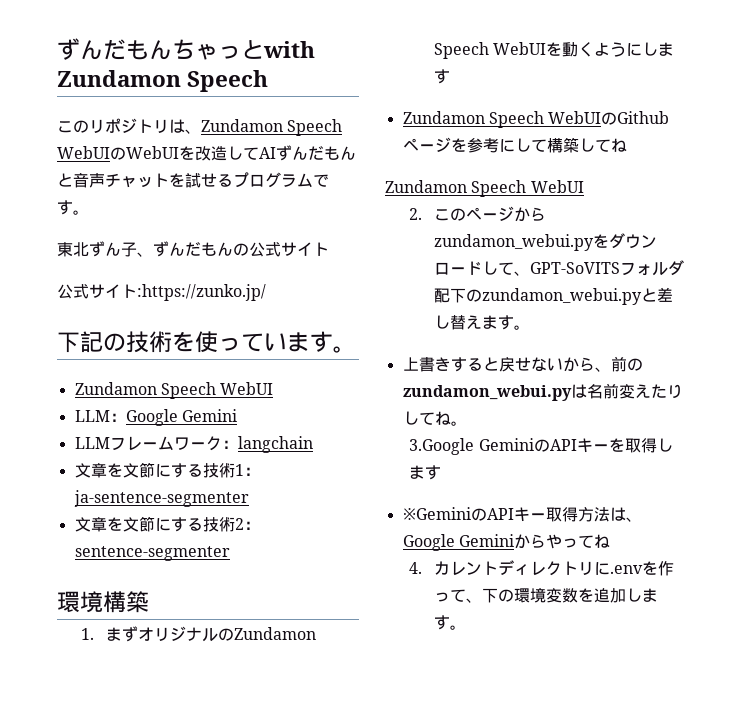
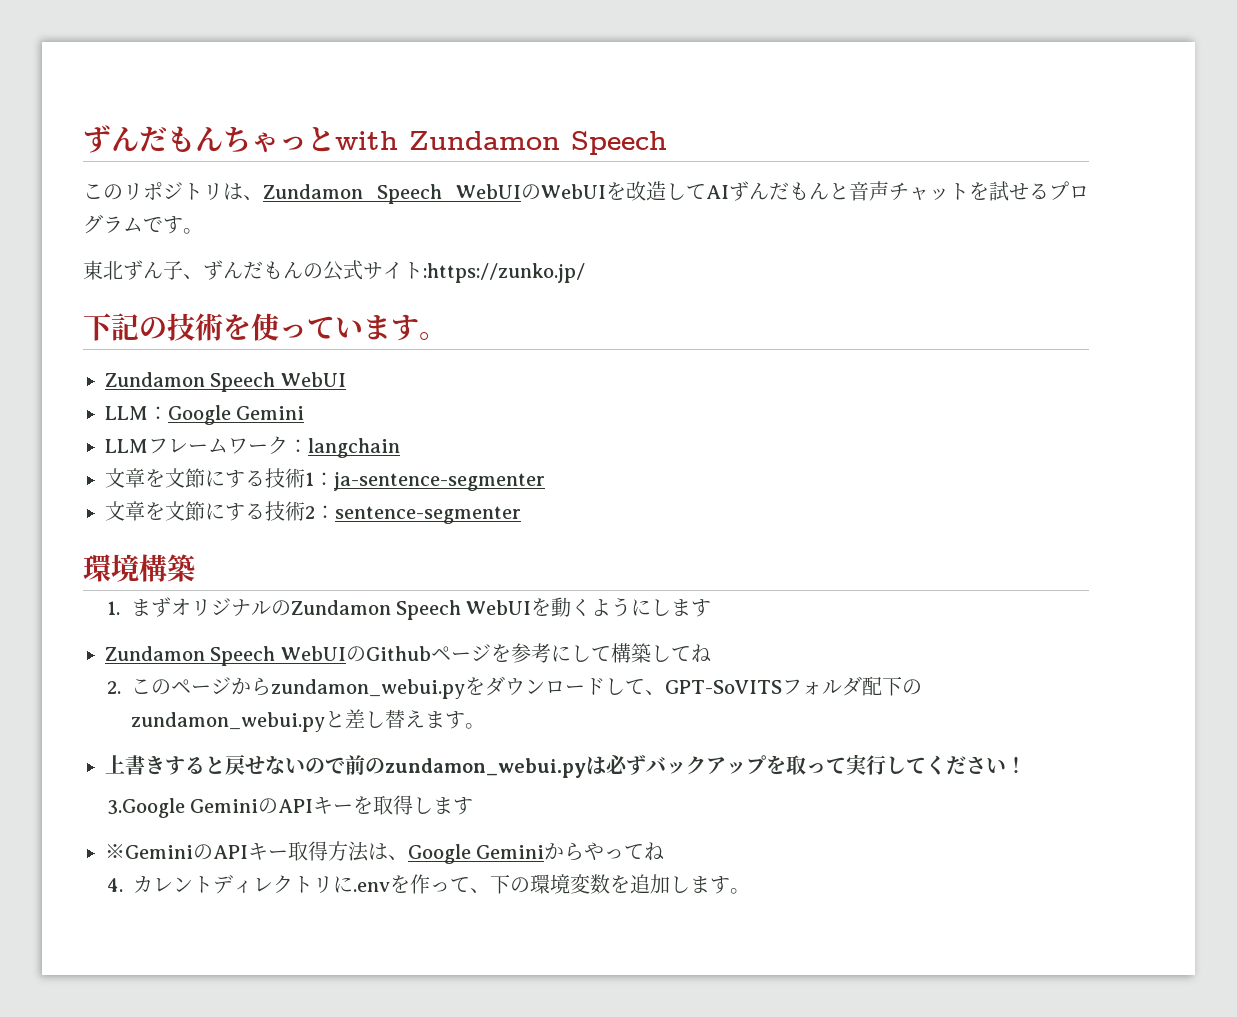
- 東北ずん子、ずんだもんの公式サイト
- 公式サイト:https://zunko.jp/
+ 東北ずん子、ずんだもんの公式サイト:https://zunko.jp/
  Zundamon Speech WebUIのGithubページを参考にして構築してね
- Zundamon Speech WebUI
- 上書きすると戻せないから、前のzundamon_webui.pyは名前変えたりしてね。
+ 上書きすると戻せないので前のzundamon_webui.pyは必ずバックアップを取って実行してください！

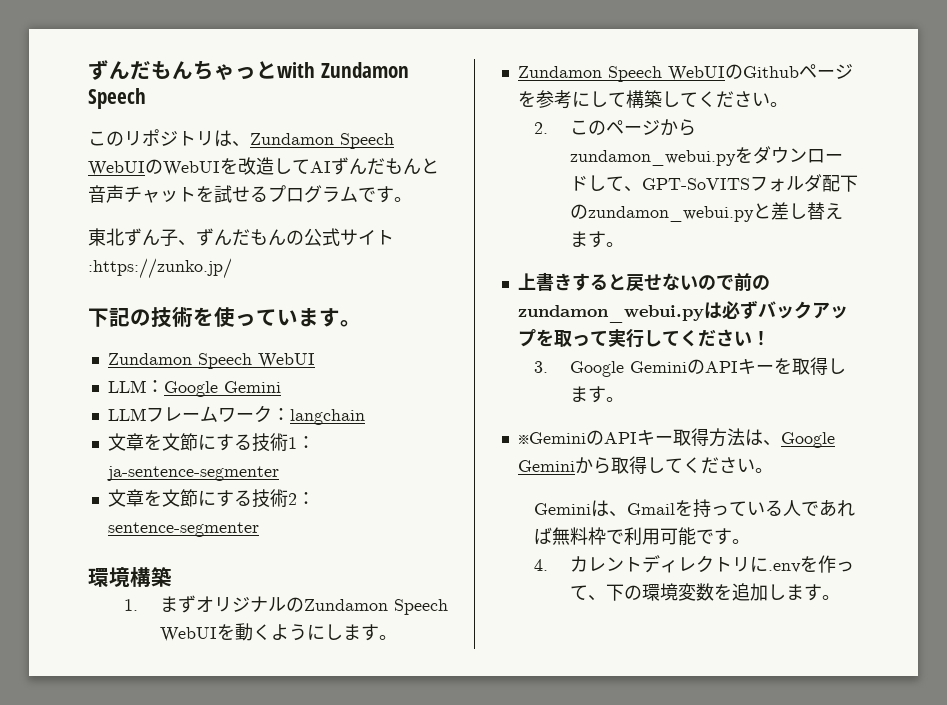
- 1.まずオリジナルのZundamon Speech WebUIを動くようにします
+ 1.まずオリジナルのZundamon Speech WebUIを動くようにします。
- Zundamon Speech WebUIのGithubページを参考にして構築してね
+ Zundamon Speech WebUIのGithubページを参考にして構築してください。
- 3.Google GeminiのAPIキーを取得します
+ 3. Google GeminiのAPIキーを取得します。
- ※GeminiのAPIキー取得方法は、Google Geminiからやってね
+ ※GeminiのAPIキー取得方法は、Google Geminiから取得してください。
+ Geminiは、Gmailを持っている人であれば無料枠で利用可能です。

